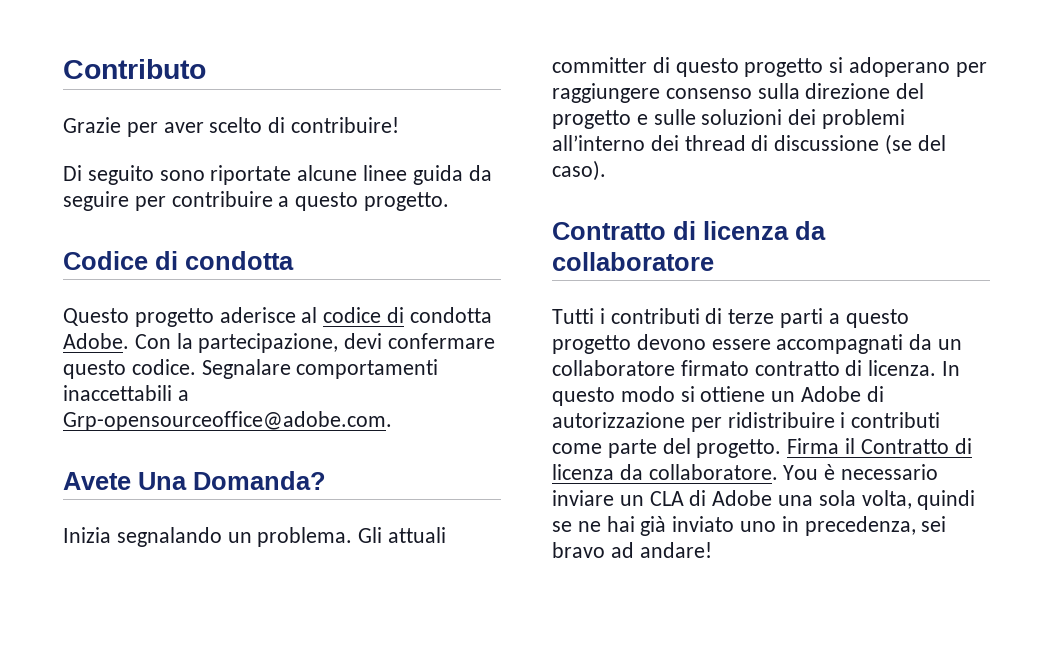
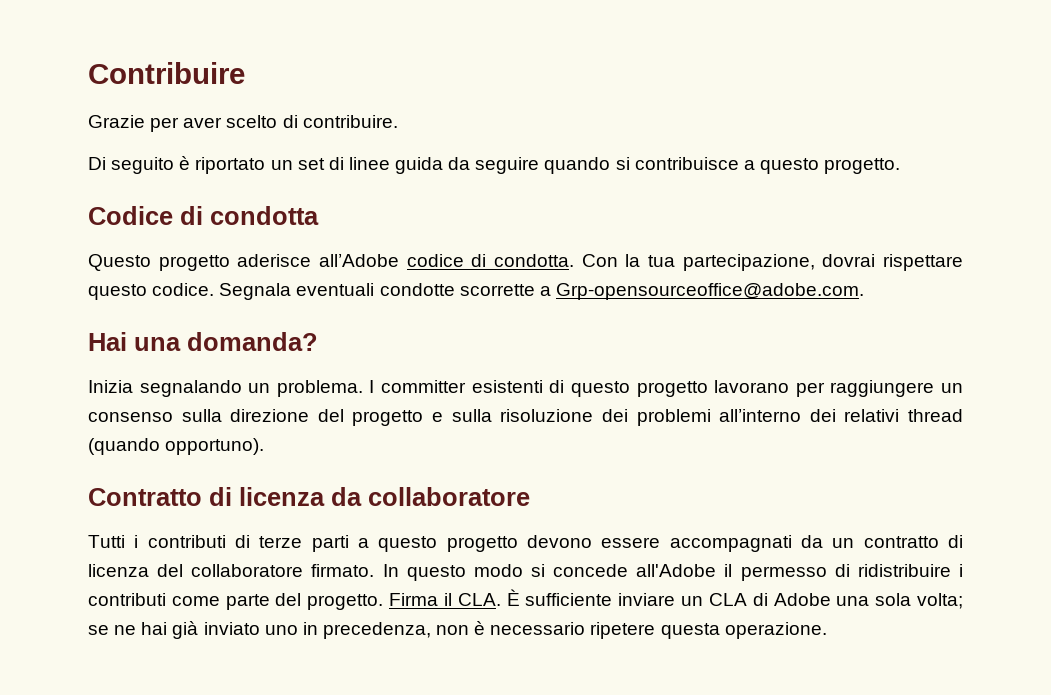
- Contributo
+ Contribuire
- Grazie per aver scelto di contribuire!
+ Grazie per aver scelto di contribuire.
- Di seguito sono riportate alcune linee guida da seguire per contribuire a questo progetto.
+ Di seguito è riportato un set di linee guida da seguire quando si contribuisce a questo progetto.
- Questo progetto aderisce al codice di condotta Adobe. Con la partecipazione, devi confermare questo codice. Segnalare comportamenti inaccettabili a Grp-opensourceoffice@adobe.com.
+ Questo progetto aderisce all’Adobe codice di condotta. Con la tua partecipazione, dovrai rispettare questo codice. Segnala eventuali condotte scorrette a Grp-opensourceoffice@adobe.com.
- Avete Una Domanda?
+ Hai una domanda?
- Gli attuali committer di questo progetto si adoperano per raggiungere consenso sulla direzione del progetto e sulle soluzioni dei problemi all’interno dei thread di discussione (se del caso).
+ I committer esistenti di questo progetto lavorano per raggiungere un consenso sulla direzione del progetto e sulla risoluzione dei problemi all’interno dei relativi thread (quando opportuno).
- Tutti i contributi di terze parti a questo progetto devono essere accompagnati da un collaboratore firmato contratto di licenza. In questo modo si ottiene un Adobe di autorizzazione per ridistribuire i contributi come parte del progetto.
+ Tutti i contributi di terze parti a questo progetto devono essere accompagnati da un contratto di licenza del collaboratore firmato. In questo modo si concede all'Adobe il permesso di ridistribuire i contributi come parte del progetto.
- Firma il Contratto di licenza da collaboratore. You è necessario inviare un CLA di Adobe una sola volta, quindi se ne hai già inviato uno in precedenza, sei bravo ad andare!
+ Firma il CLA. È sufficiente inviare un CLA di Adobe una sola volta; se ne hai già inviato uno in precedenza, non è necessario ripetere questa operazione.

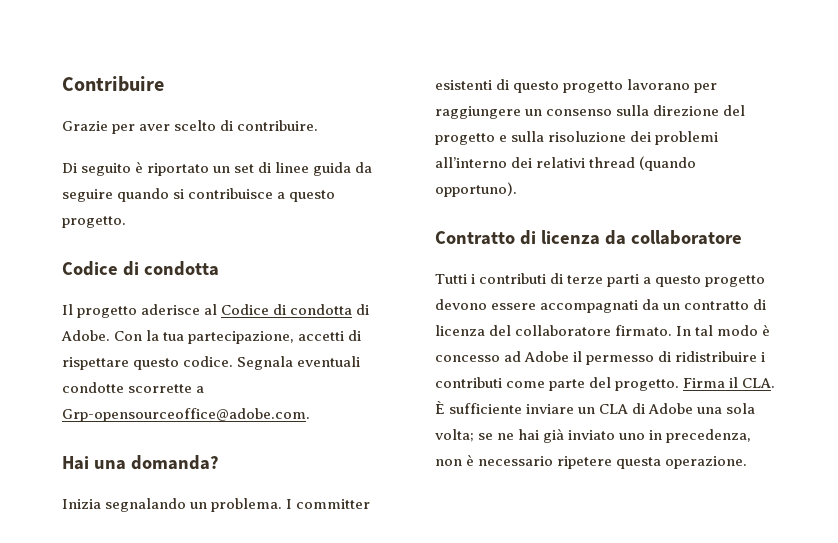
- Questo progetto aderisce all’Adobe codice di condotta.
+ Il progetto aderisce al Codice di condotta di Adobe.
- Con la tua partecipazione, dovrai rispettare questo codice.
+ Con la tua partecipazione, accetti di rispettare questo codice.
- In questo modo si concede all'Adobe il permesso di ridistribuire i contributi come parte del progetto.
+ In tal modo è concesso ad Adobe il permesso di ridistribuire i contributi come parte del progetto.

